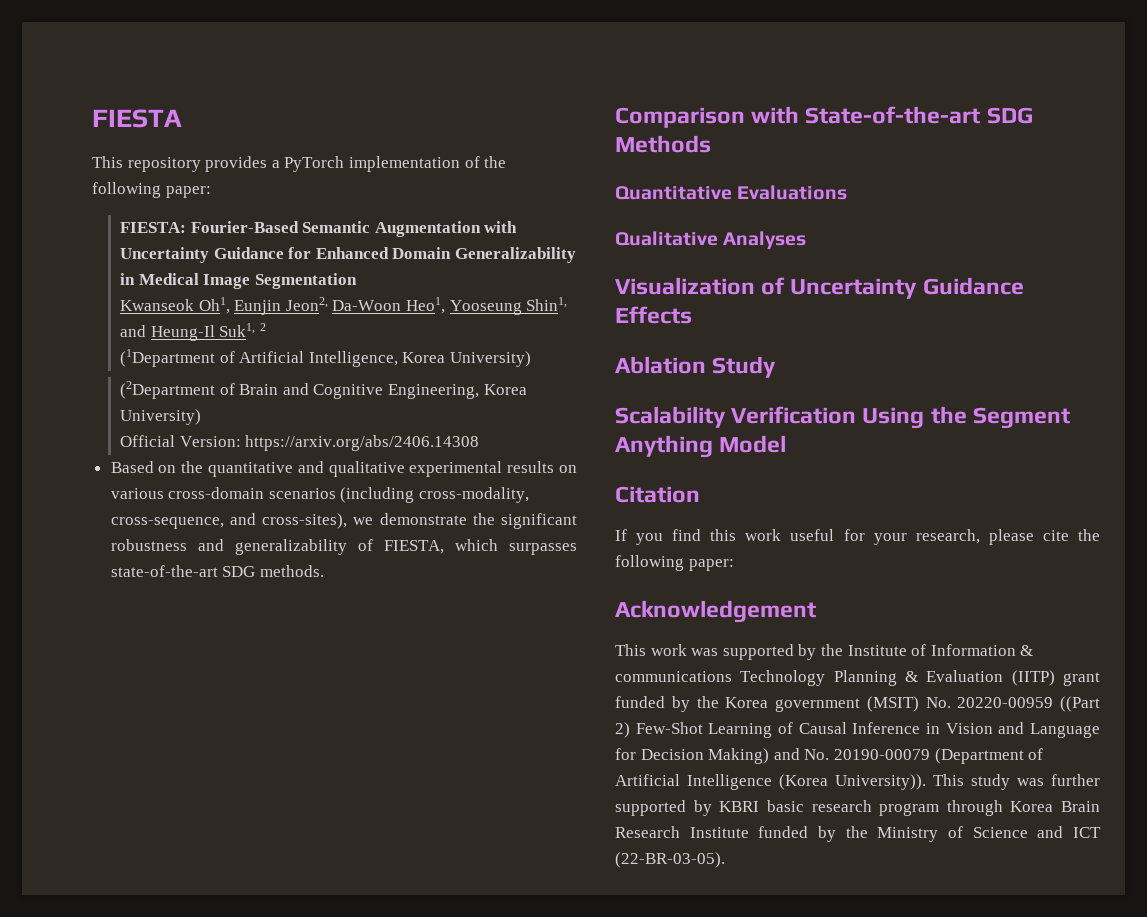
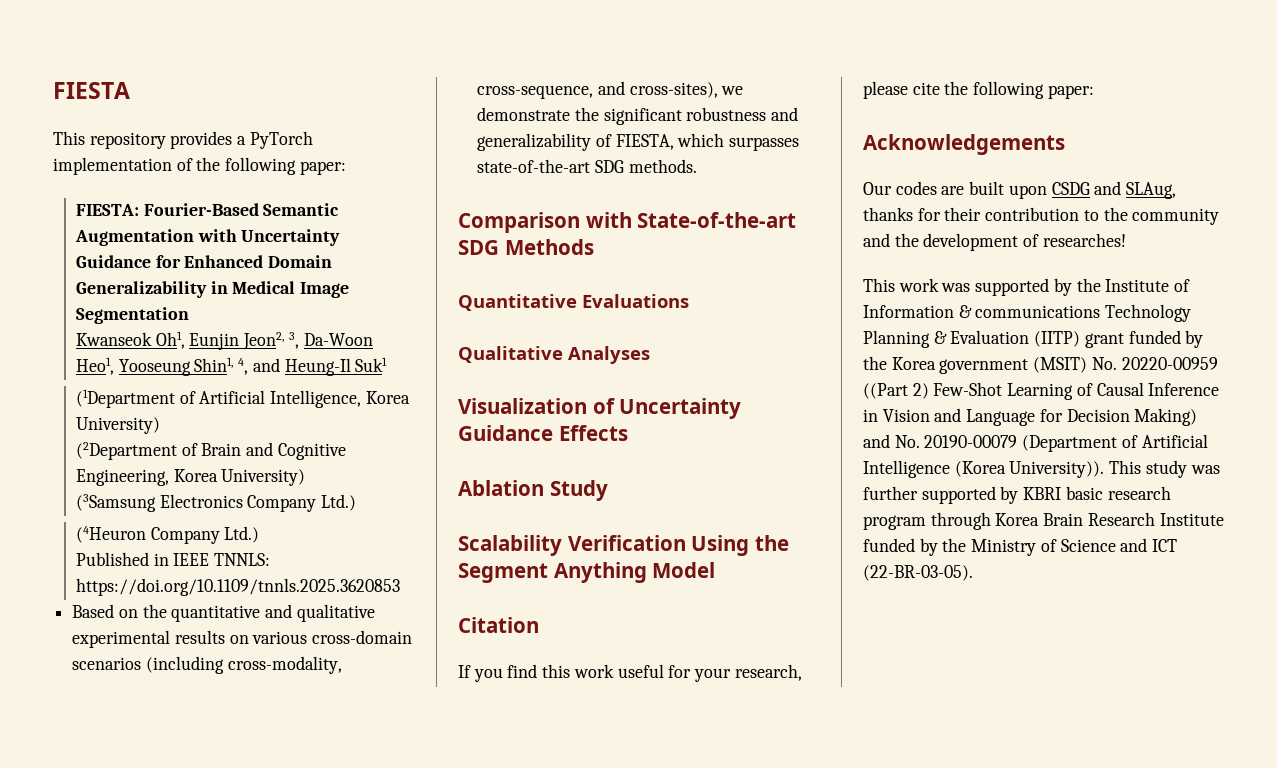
- Kwanseok Oh1, Eunjin Jeon2, Da-Woon Heo1, Yooseung Shin1, and Heung-Il Suk1, 2
+ Kwanseok Oh1, Eunjin Jeon2, 3, Da-Woon Heo1, Yooseung Shin1, 4, and Heung-Il Suk1
- Official Version: https://arxiv.org/abs/2406.14308
+ (3Samsung Electronics Company Ltd.)
+ (4Heuron Company Ltd.)
+ Published in IEEE TNNLS: https://doi.org/10.1109/tnnls.2025.3620853
- Acknowledgement
+ Acknowledgements
+ Our codes are built upon CSDG and SLAug, thanks for their contribution to the community and the development of researches!

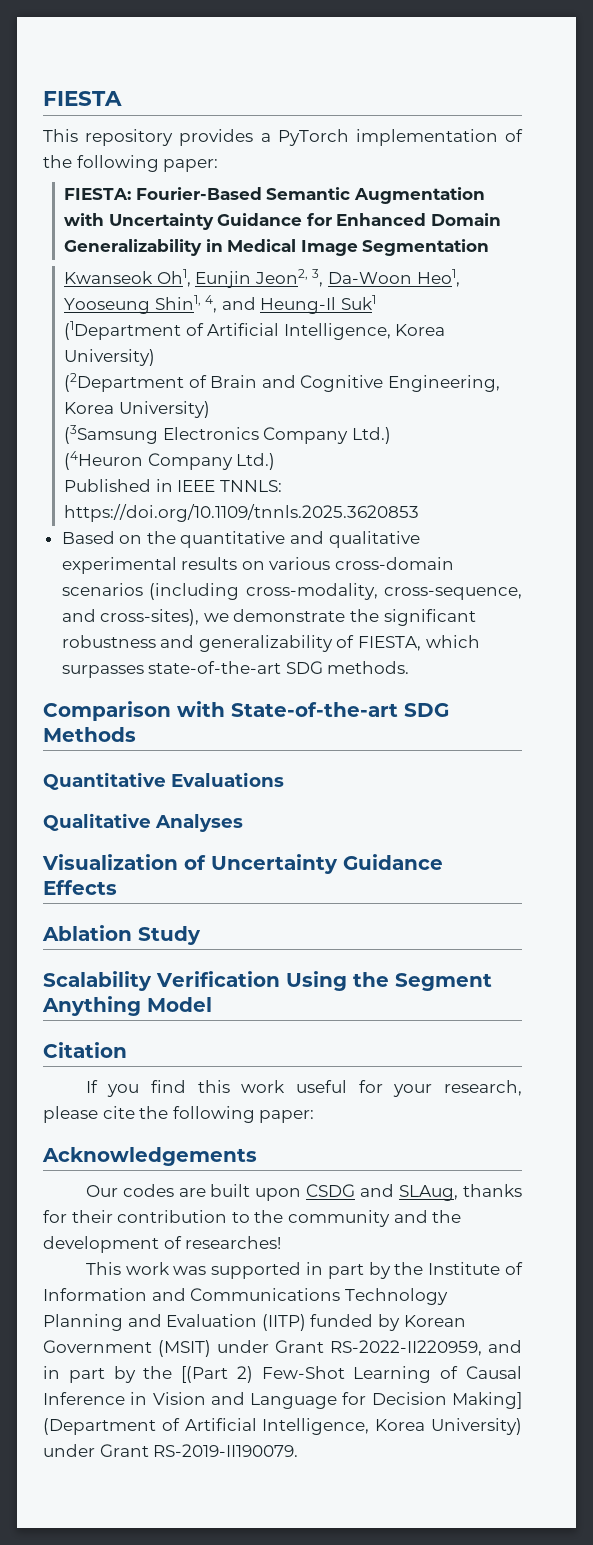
- This work was supported by the Institute of Information & communications Technology Planning & Evaluation (IITP) grant funded by the Korea government (MSIT) No. 20220-00959 ((Part 2) Few-Shot Learning of Causal Inference in Vision and Language for Decision Making) and No. 20190-00079 (Department of Artificial Intelligence (Korea University)). This study was further supported by KBRI basic research program through Korea Brain Research Institute funded by the Ministry of Science and ICT (22-BR-03-05).
+ This work was supported in part by the Institute of Information and Communications Technology Planning and Evaluation (IITP) funded by Korean Government (MSIT) under Grant RS-2022-II220959, and in part by the [(Part 2) Few-Shot Learning of Causal Inference in Vision and Language for Decision Making] (Department of Artificial Intelligence, Korea University) under Grant RS-2019-II190079.

